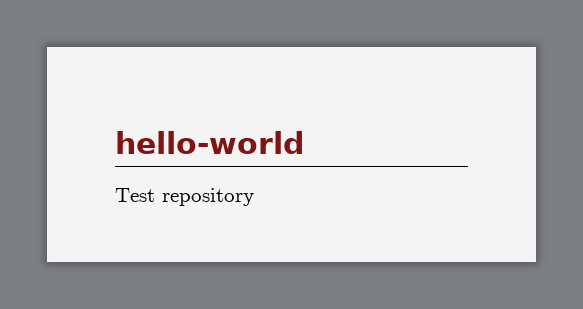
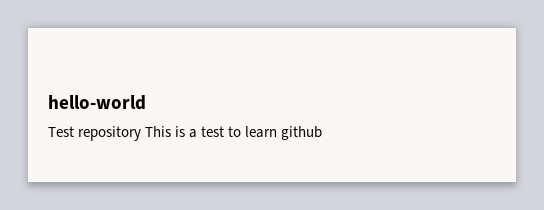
- Test repository
+ Test repository This is a test to learn github

